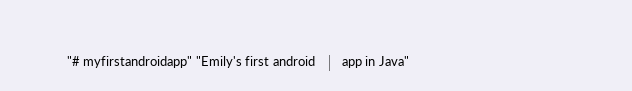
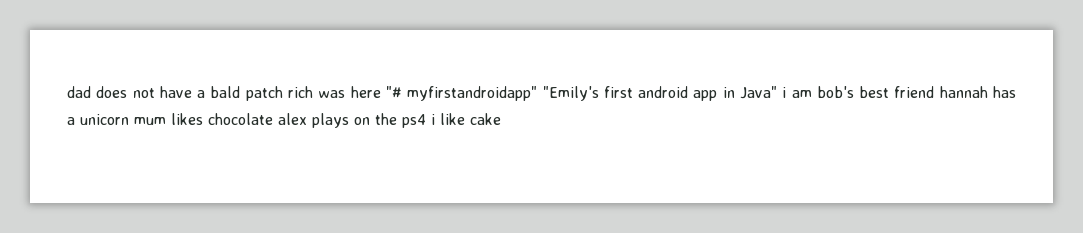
- "# myfirstandroidapp" "Emily's first android app in Java"
+ dad does not have a bald patch rich was here "# myfirstandroidapp" "Emily's first android app in Java" i am bob's best friend hannah has a unicorn mum likes chocolate alex plays on the ps4 i like cake

